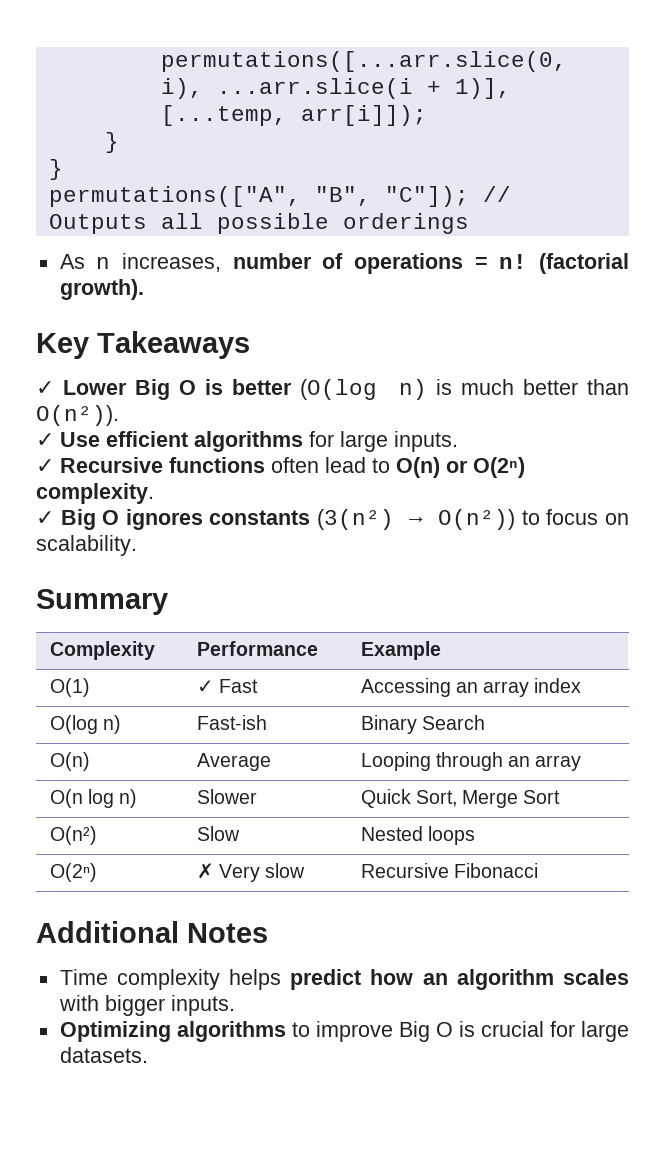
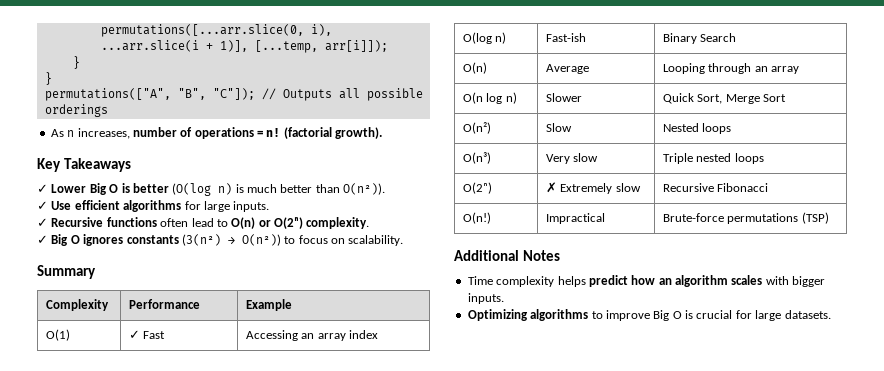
+ O(n³) | Very slow | Triple nested loops
- O(2ⁿ) | ✗ Very slow | Recursive Fibonacci
+ O(2ⁿ) | ✗ Extremely slow | Recursive Fibonacci
+ O(n!) | Impractical | Brute-force permutations (TSP)

